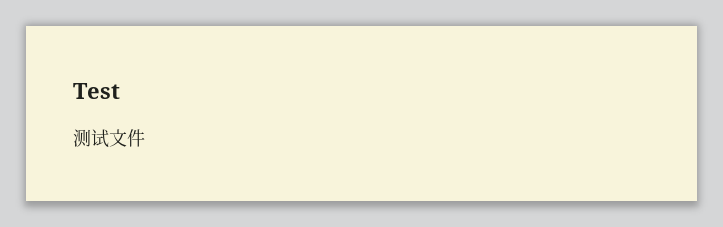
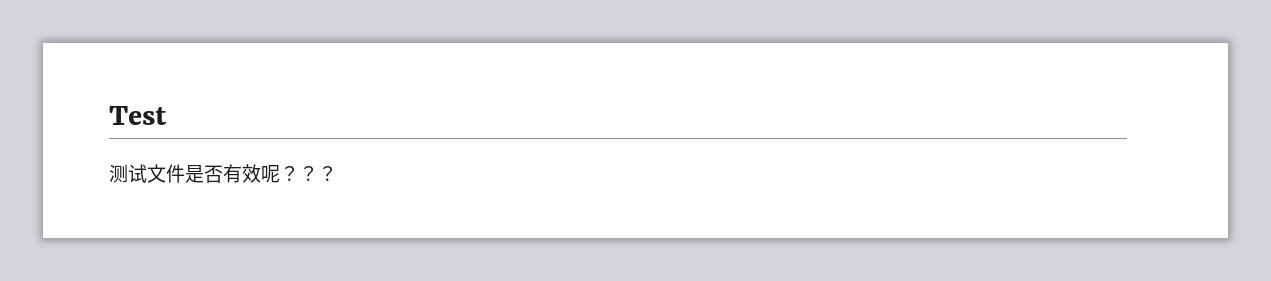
- 测试文件
+ 测试文件是否有效呢？？？

